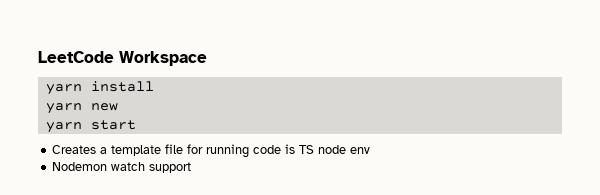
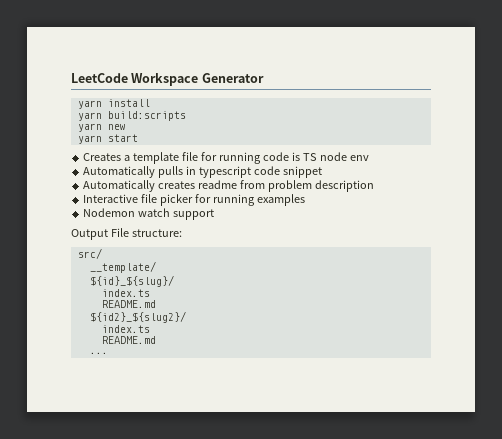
- LeetCode Workspace
+ LeetCode Workspace Generator
+ yarn build:scripts
+ Automatically pulls in typescript code snippet
+ Automatically creates readme from problem description
+ Interactive file picker for running examples
  Nodemon watch support
+ Output File structure:
+ src/
+ __template/
+ ${id}_${slug}/
+ index.ts
+ README.md
+ ${id2}_${slug2}/
+ index.ts
+ README.md
+ ...

